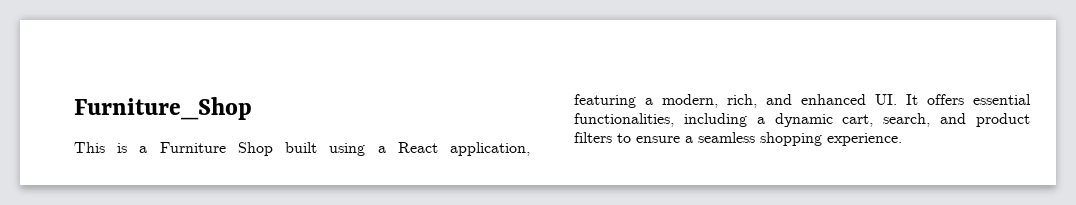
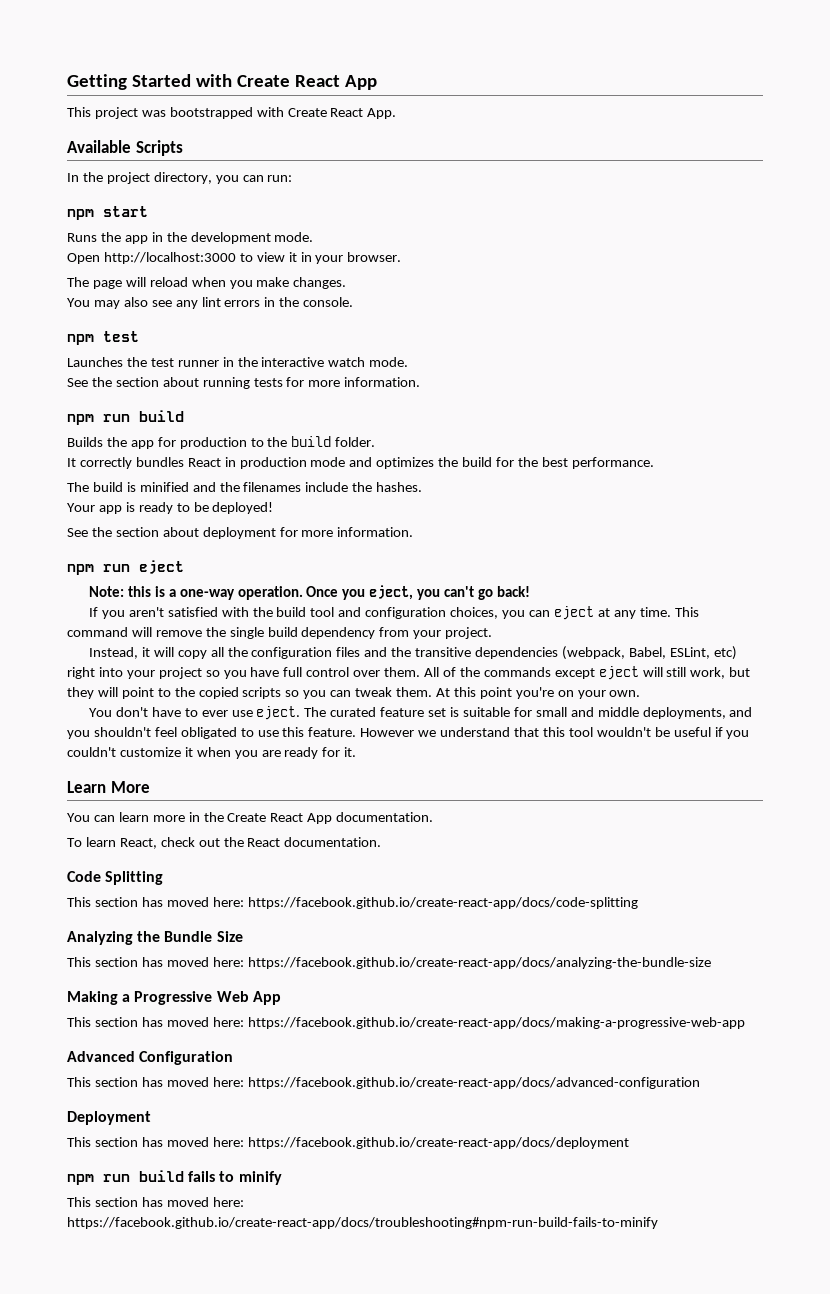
- Furniture_Shop
- This is a Furniture Shop built using a React application, featuring a modern, rich, and enhanced UI. It offers essential functionalities, including a dynamic cart, search, and product filters to ensure a seamless shopping experience.
+ Getting Started with Create React App
+ This project was bootstrapped with Create React App.
+ Available Scripts
+ In the project directory, you can run:
+ npm start
+ Runs the app in the development mode.
+ Open http://localhost:3000 to view it in your browser.
+ The page will reload when you make changes.
+ You may also see any lint errors in the console.
+ npm test
+ Launches the test runner in the interactive watch mode.
+ See the section about running tests for more information.
+ npm run build
+ Builds the app for production to the build folder.
+ It correctly bundles React in production mode and optimizes the build for the best performance.
+ The build is minified and the filenames include the hashes.
+ Your app is ready to be deployed!
+ See the section about deployment for more information.
+ npm run eject
+ Note: this is a one-way operation. Once you eject, you can't go back!
+ If you aren't satisfied with the build tool and configuration choices, you can eject at any time. This command will remove the single build dependency from your project.
+ Instead, it will copy all the configuration files and the transitive dependencies (webpack, Babel, ESLint, etc) right into your project so you have full control over them. All of the commands except eject will still work, but they will point to the copied scripts so you can tweak them. At this point you're on your own.
+ You don't have to ever use eject. The curated feature set is suitable for small and middle deployments, and you shouldn't feel obligated to use this feature. However we understand that this tool wouldn't be useful if you couldn't customize it when you are ready for it.
+ Learn More
+ You can learn more in the Create React App documentation.
+ To learn React, check out the React documentation.
+ Code Splitting
+ This section has moved here: https://facebook.github.io/create-react-app/docs/code-splitting
+ Analyzing the Bundle Size
+ This section has moved here: https://facebook.github.io/create-react-app/docs/analyzing-the-bundle-size
+ Making a Progressive Web App
+ This section has moved here: https://facebook.github.io/create-react-app/docs/making-a-progressive-web-app
+ Advanced Configuration
+ This section has moved here: https://facebook.github.io/create-react-app/docs/advanced-configuration
+ Deployment
+ This section has moved here: https://facebook.github.io/create-react-app/docs/deployment
+ npm run build fails to minify
+ This section has moved here: https://facebook.github.io/create-react-app/docs/troubleshooting#npm-run-build-fails-to-minify

